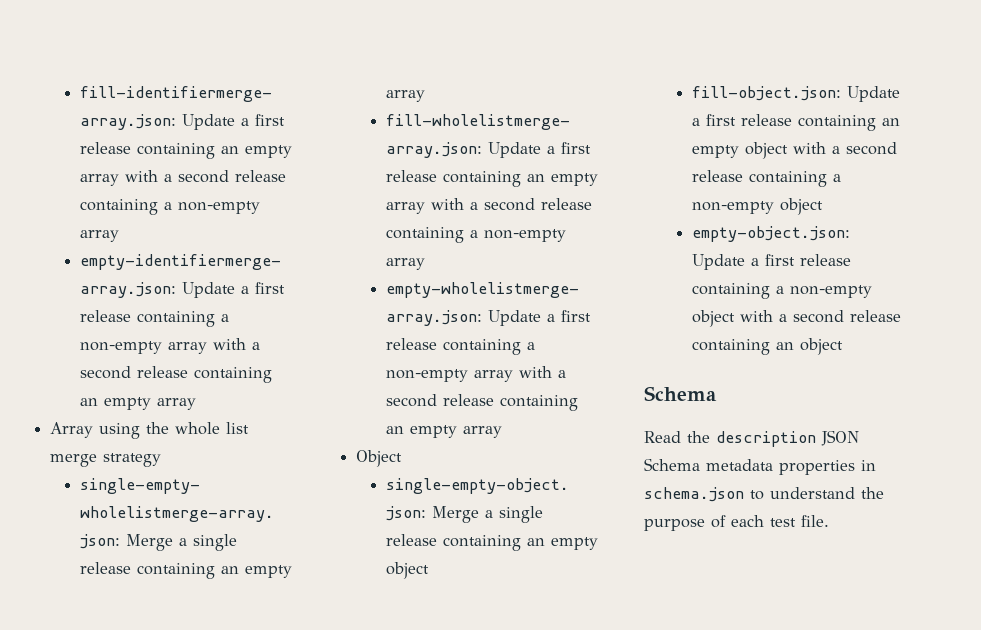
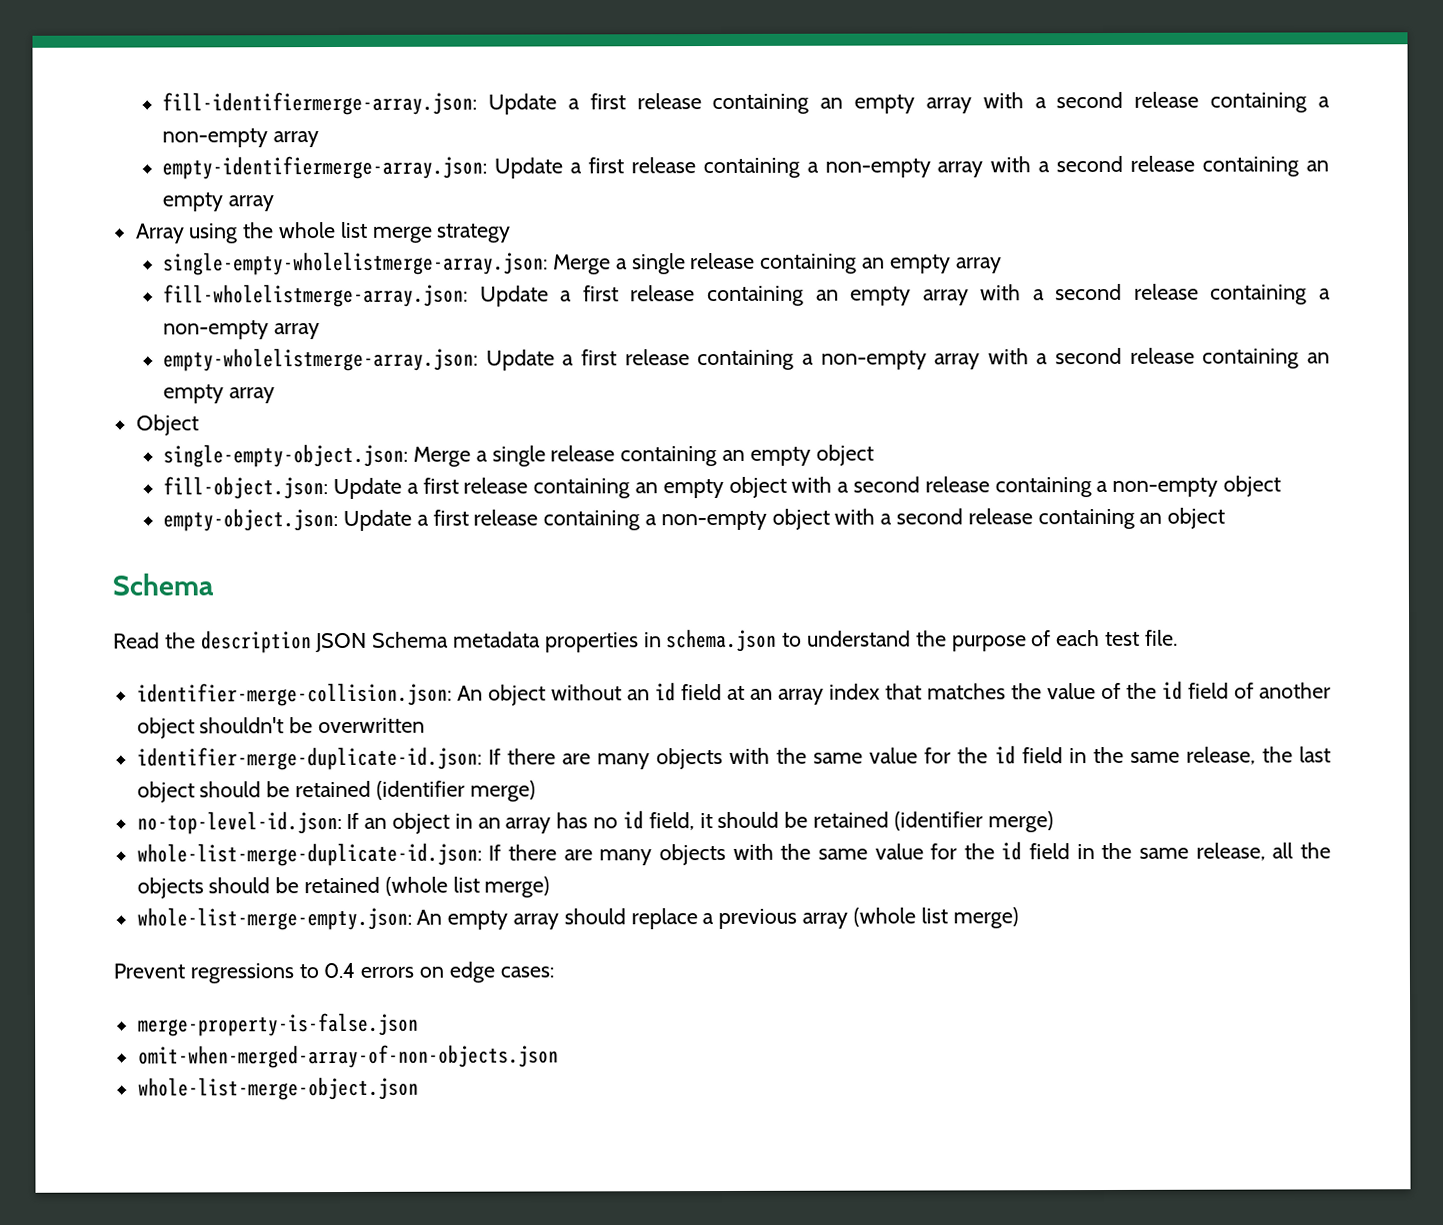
+ identifier-merge-collision.json: An object without an id field at an array index that matches the value of the id field of another object shouldn't be overwritten
+ identifier-merge-duplicate-id.json: If there are many objects with the same value for the id field in the same release, the last object should be retained (identifier merge)
+ no-top-level-id.json: If an object in an array has no id field, it should be retained (identifier merge)
+ whole-list-merge-duplicate-id.json: If there are many objects with the same value for the id field in the same release, all the objects should be retained (whole list merge)
+ whole-list-merge-empty.json: An empty array should replace a previous array (whole list merge)
+ Prevent regressions to 0.4 errors on edge cases:
+ merge-property-is-false.json
+ omit-when-merged-array-of-non-objects.json
+ whole-list-merge-object.json

